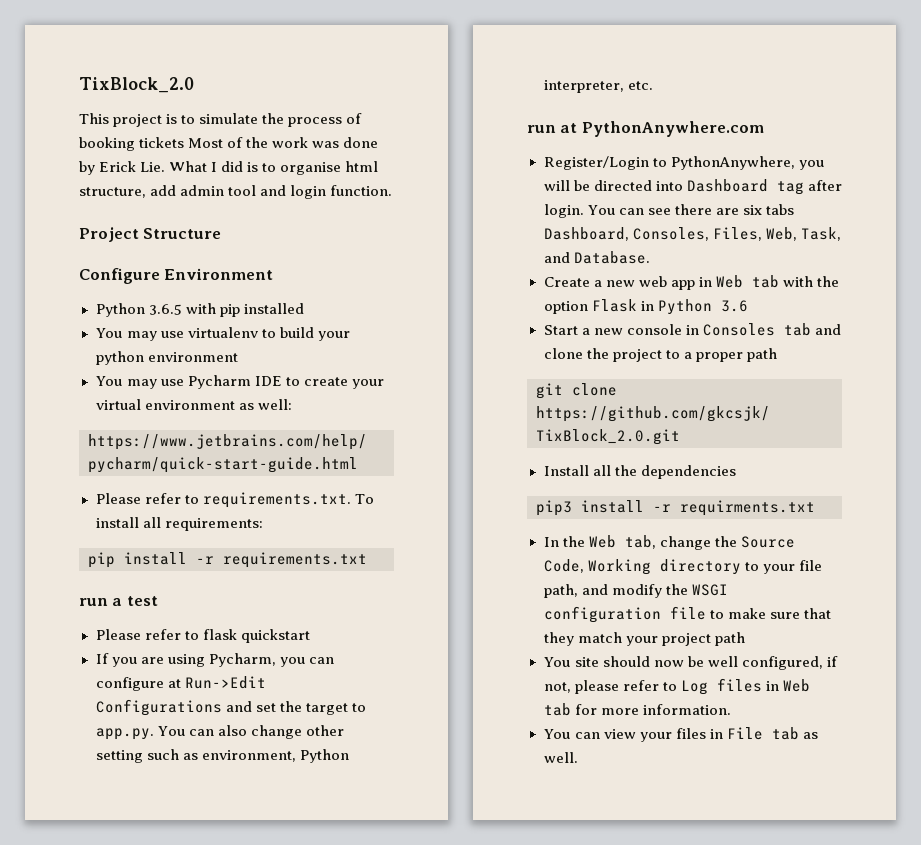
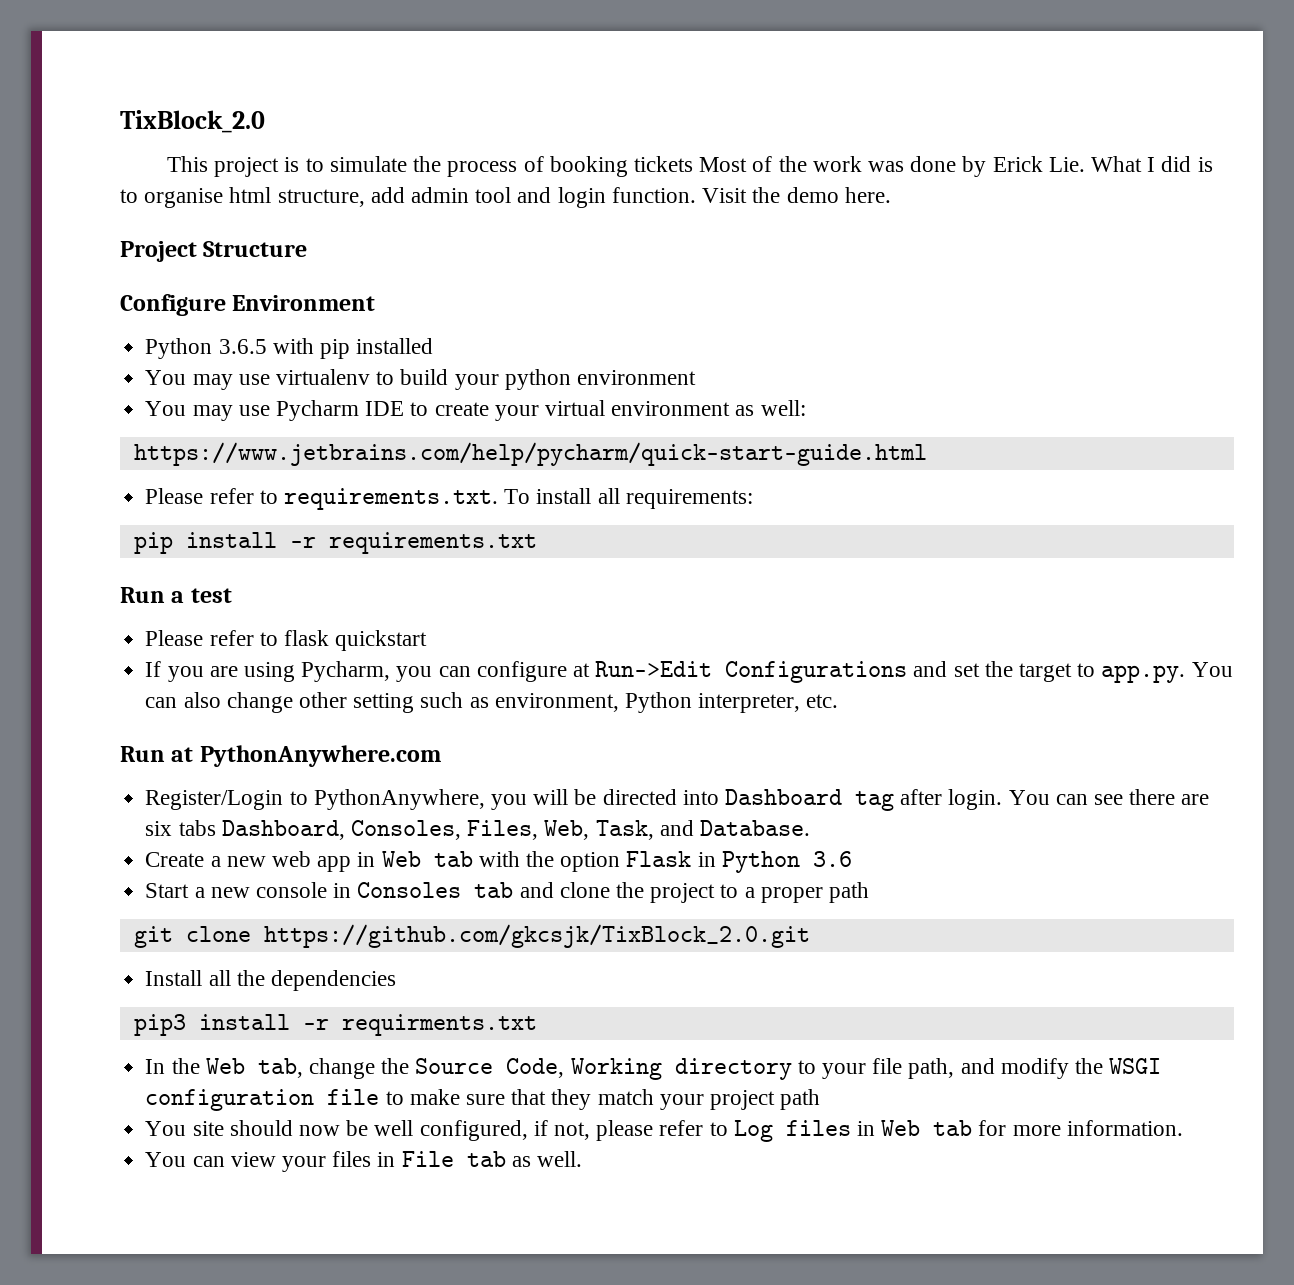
+ Visit the demo here.
- run a test
+ Run a test
- run at PythonAnywhere.com
+ Run at PythonAnywhere.com

